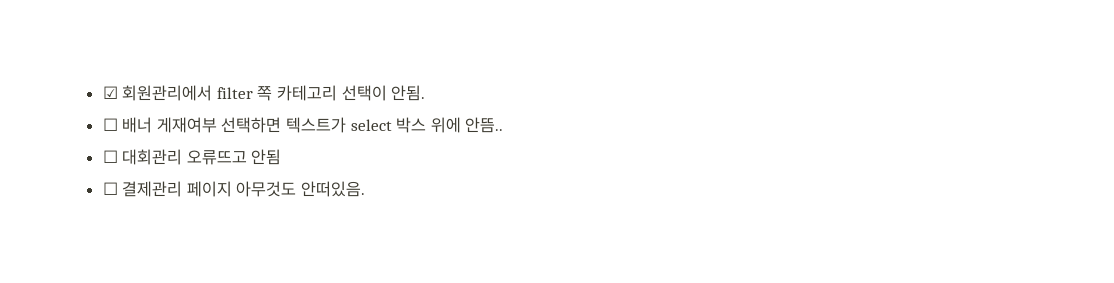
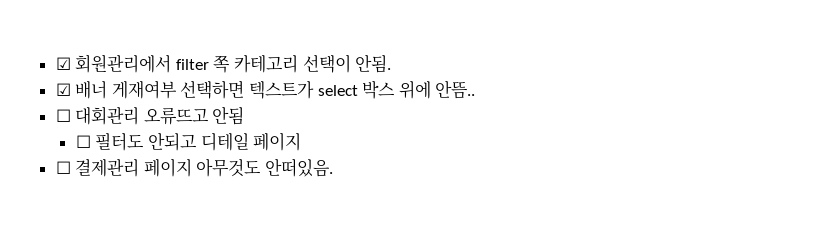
- ☐ 배너 게재여부 선택하면 텍스트가 select 박스 위에 안뜸..
+ ☑ 배너 게재여부 선택하면 텍스트가 select 박스 위에 안뜸..
+ ☐ 필터도 안되고 디테일 페이지

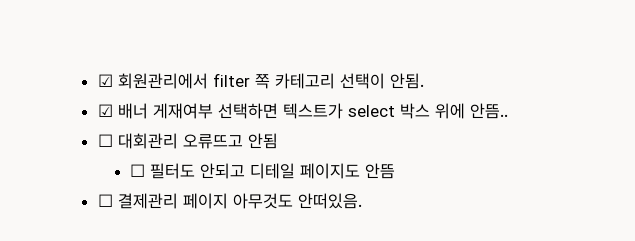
- ☐ 필터도 안되고 디테일 페이지
+ ☐ 필터도 안되고 디테일 페이지도 안뜸

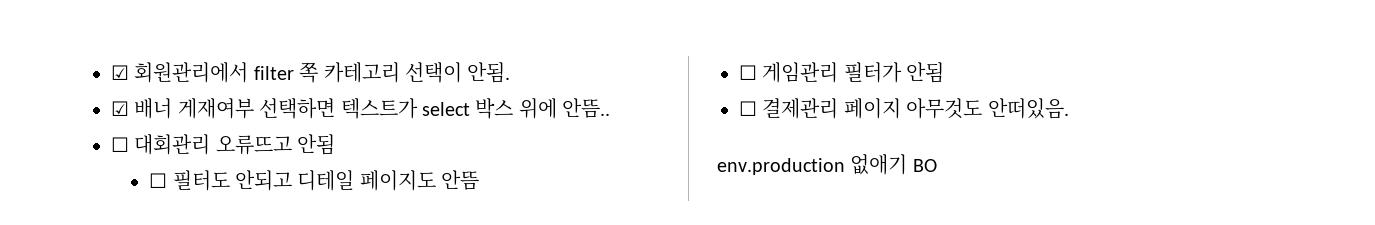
+ ☐ 게임관리 필터가 안됨
+ env.production 없애기 BO

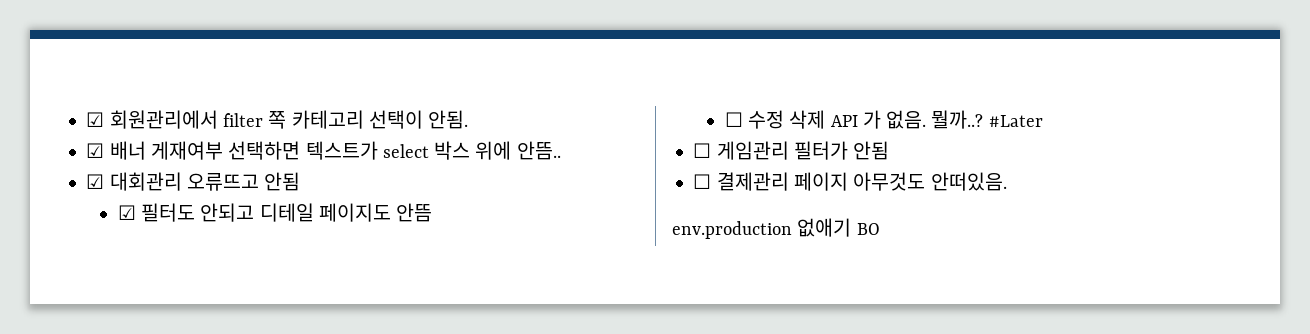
- ☐ 대회관리 오류뜨고 안됨
+ ☑ 대회관리 오류뜨고 안됨
- ☐ 필터도 안되고 디테일 페이지도 안뜸
+ ☑ 필터도 안되고 디테일 페이지도 안뜸
+ ☐ 수정 삭제 API 가 없음. 뭘까..? #Later

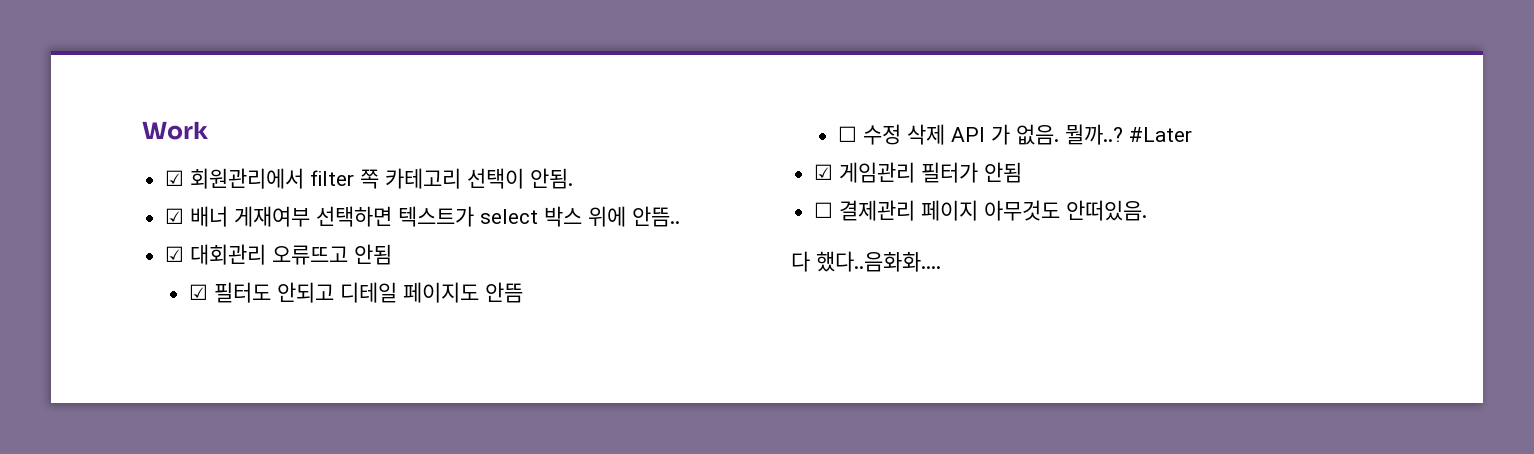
+ Work
- ☐ 게임관리 필터가 안됨
+ ☑ 게임관리 필터가 안됨
- env.production 없애기 BO
+ 다 했다..음화화....

